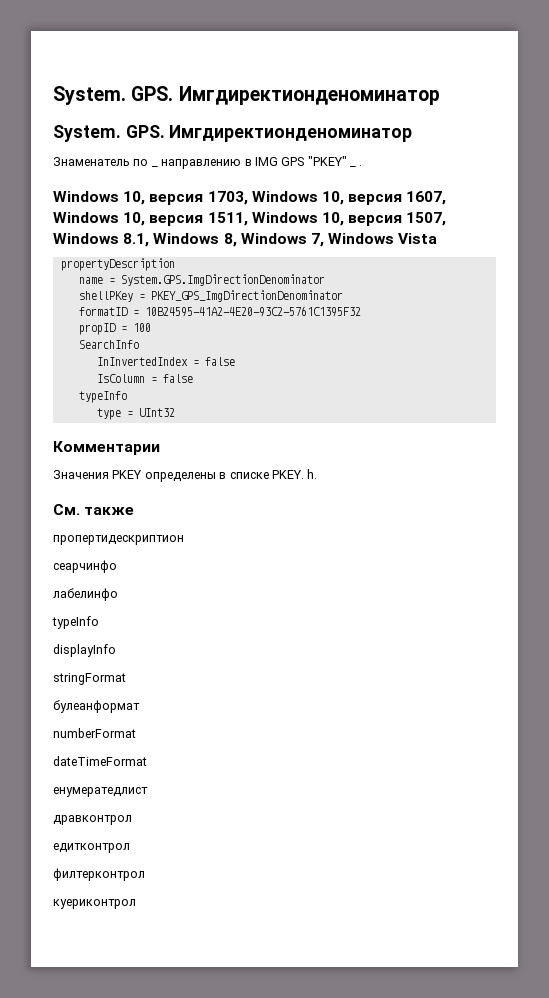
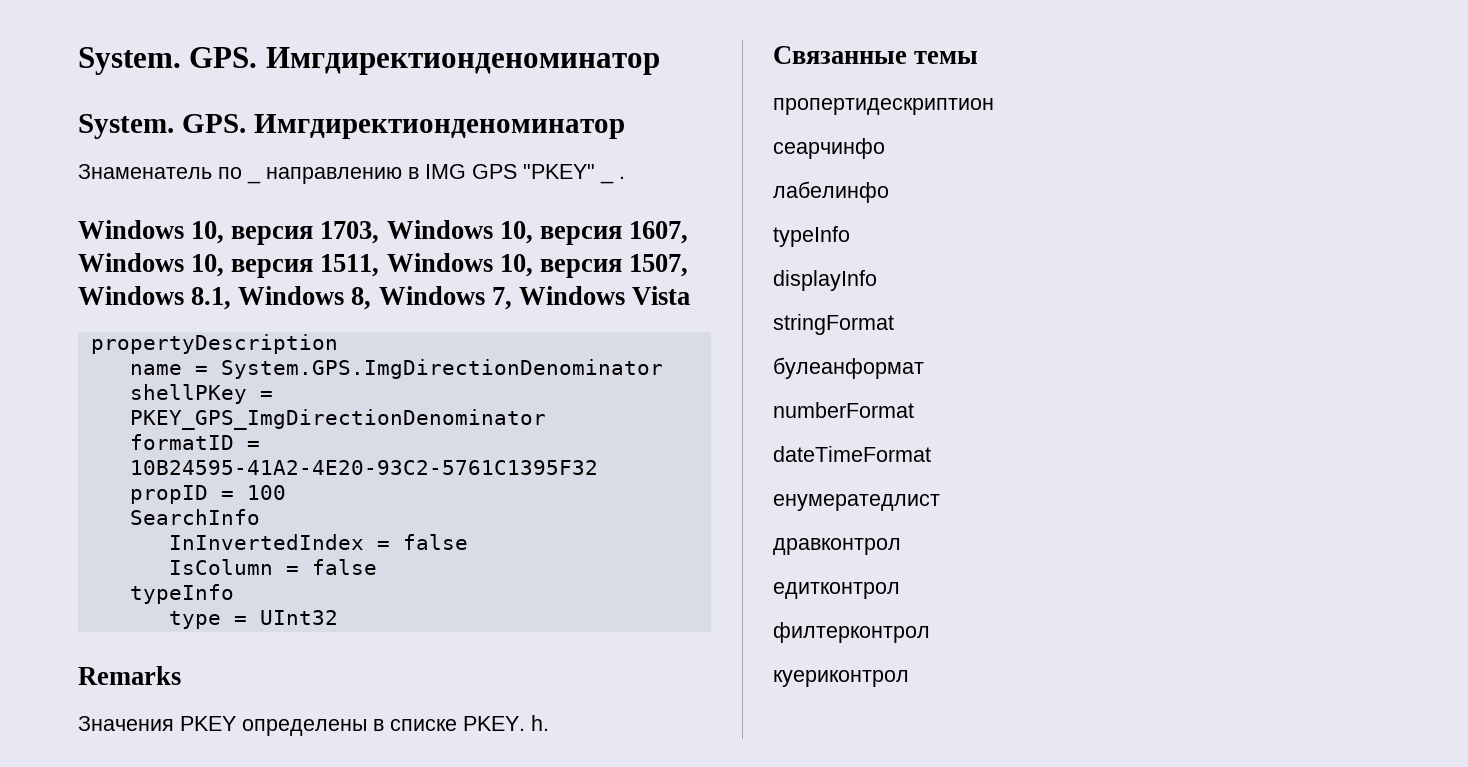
- Комментарии
+ Remarks
- См. также
+ Связанные темы

